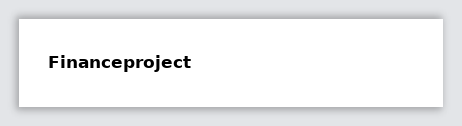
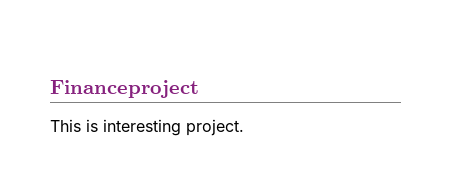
+ This is interesting project.

